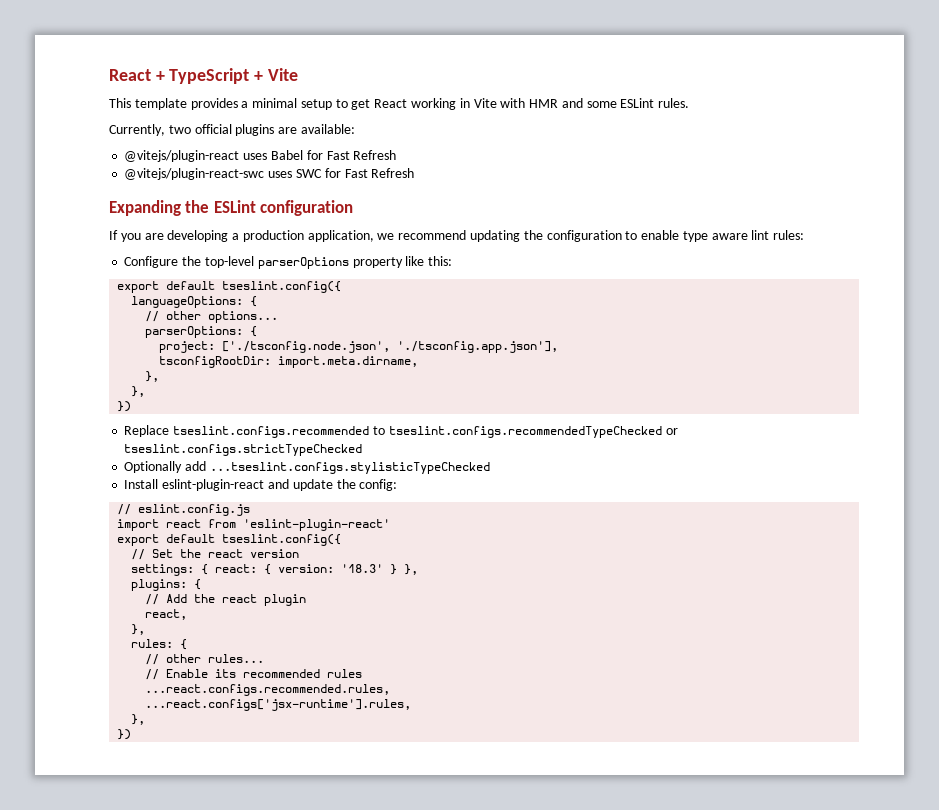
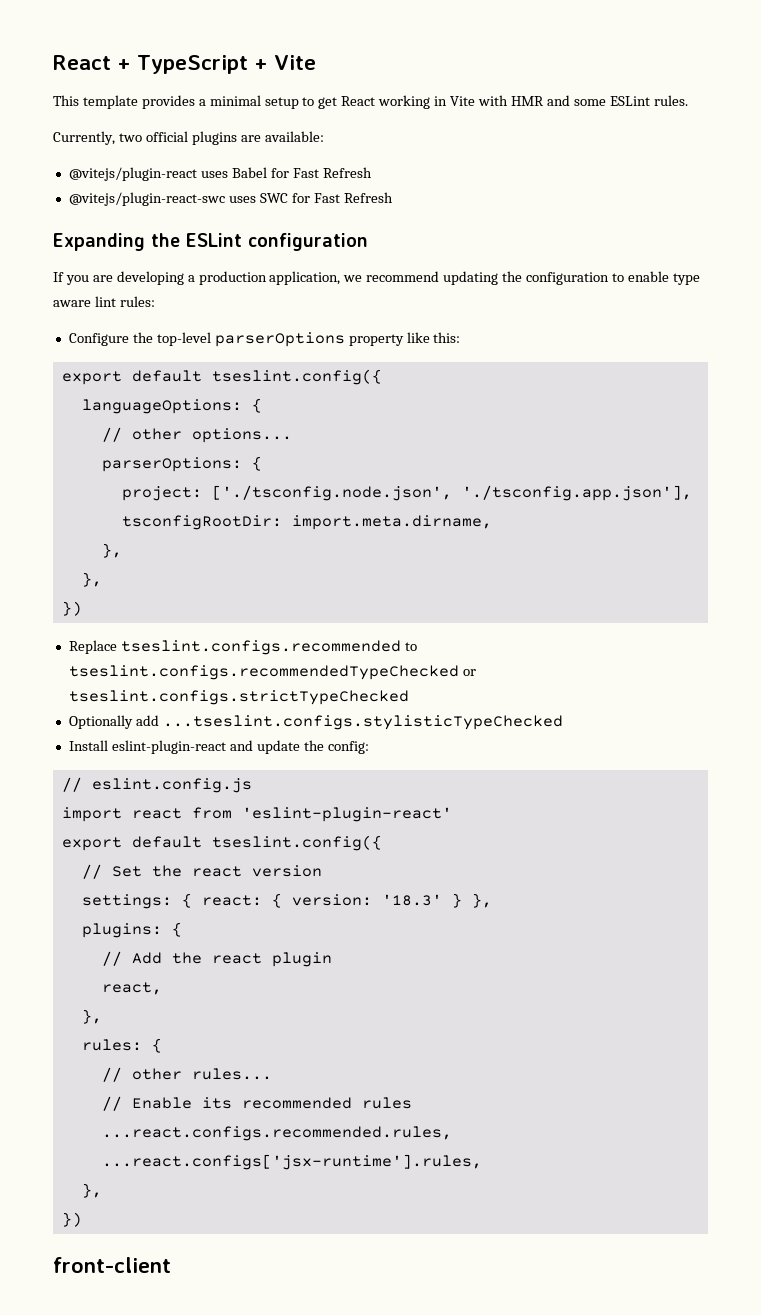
+ front-client

